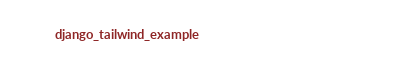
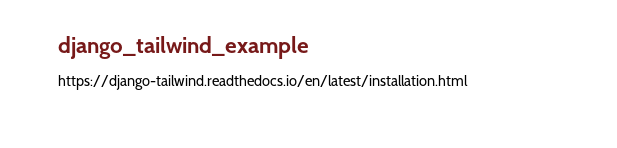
+ https://django-tailwind.readthedocs.io/en/latest/installation.html

